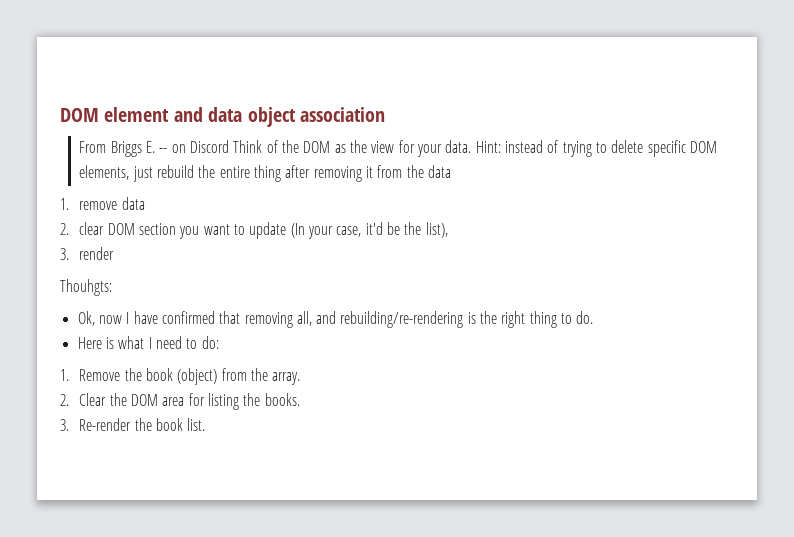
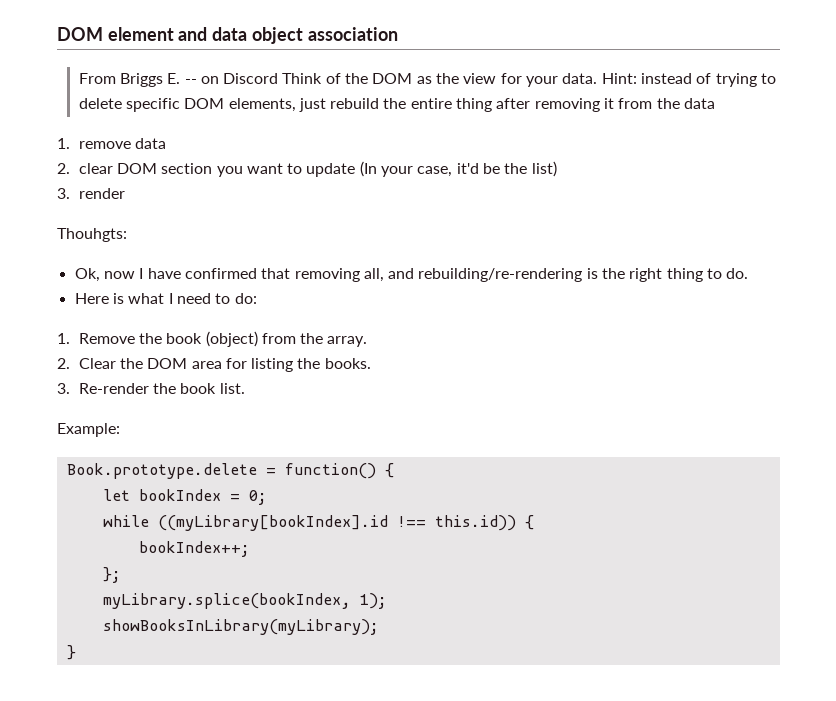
- 2. clear DOM section you want to update (In your case, it'd be the list),
+ 2. clear DOM section you want to update (In your case, it'd be the list)
+ Example:
+ Book.prototype.delete = function() {
+ let bookIndex = 0;
+ while ((myLibrary[bookIndex].id !== this.id)) {
+ bookIndex++;
+ };
+ myLibrary.splice(bookIndex, 1);
+ showBooksInLibrary(myLibrary);
+ }

